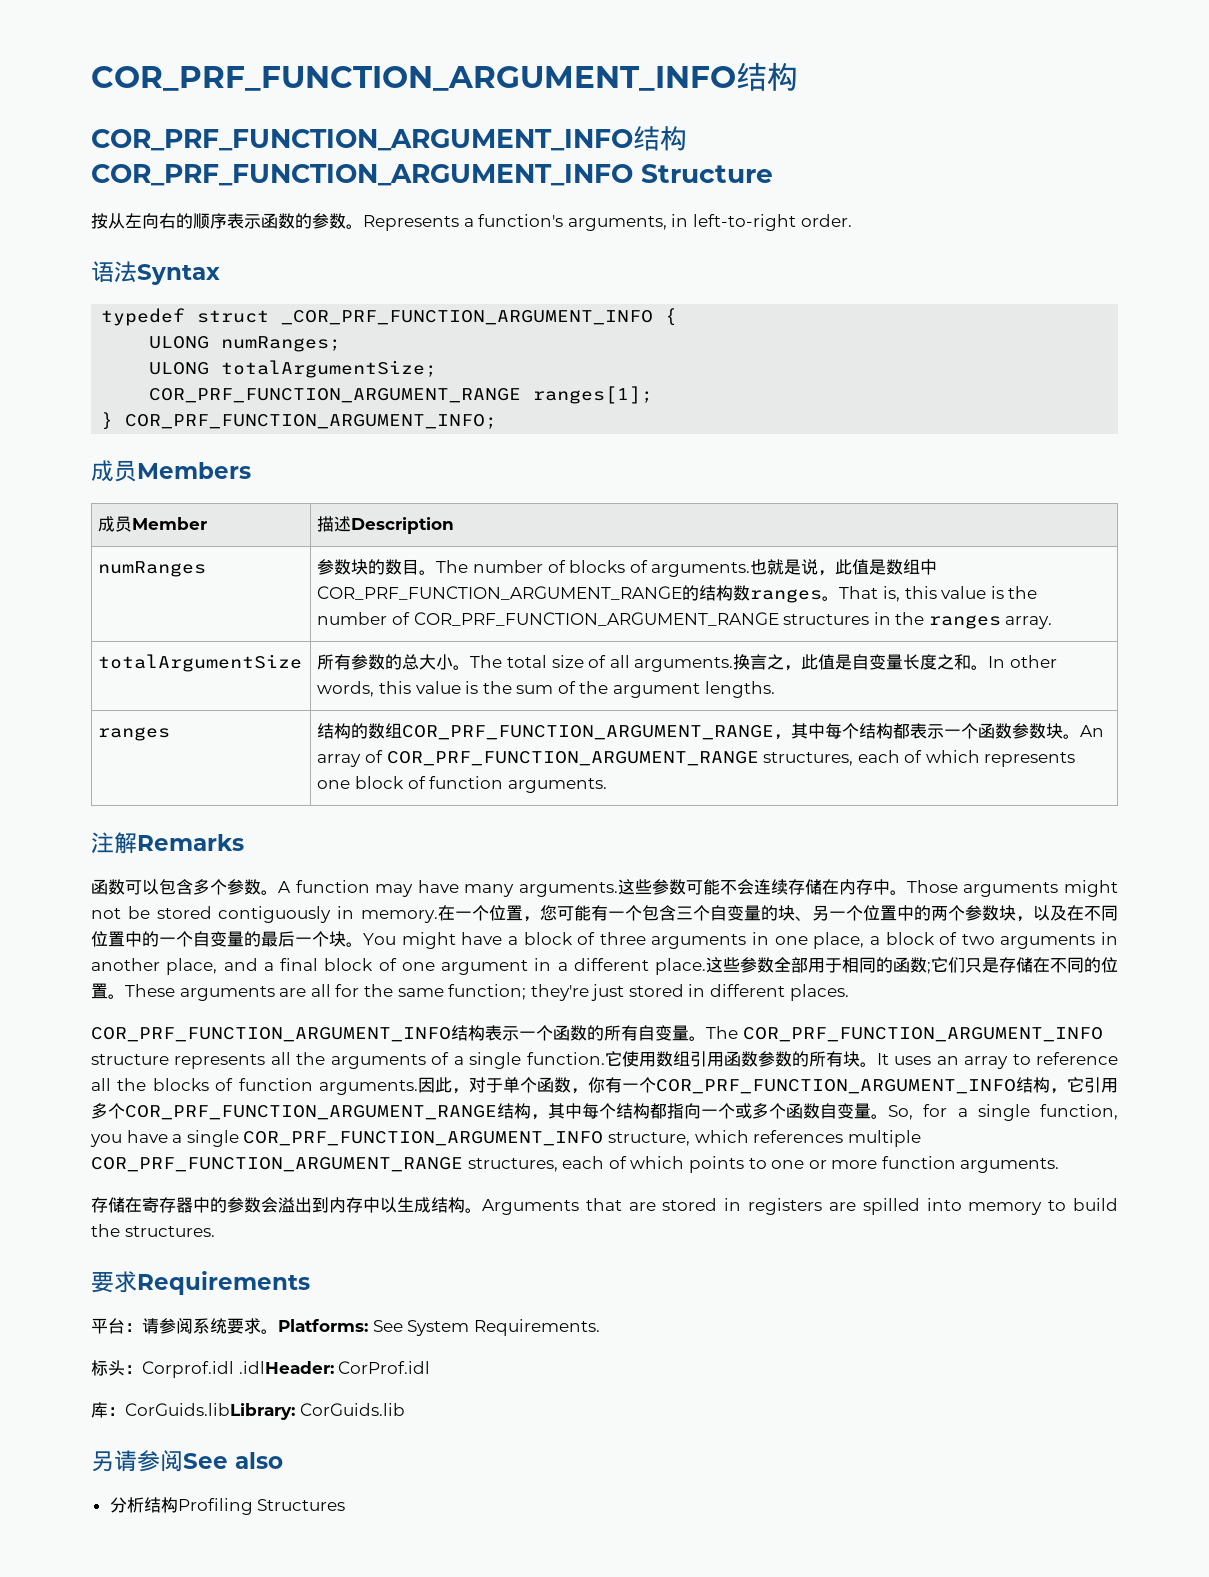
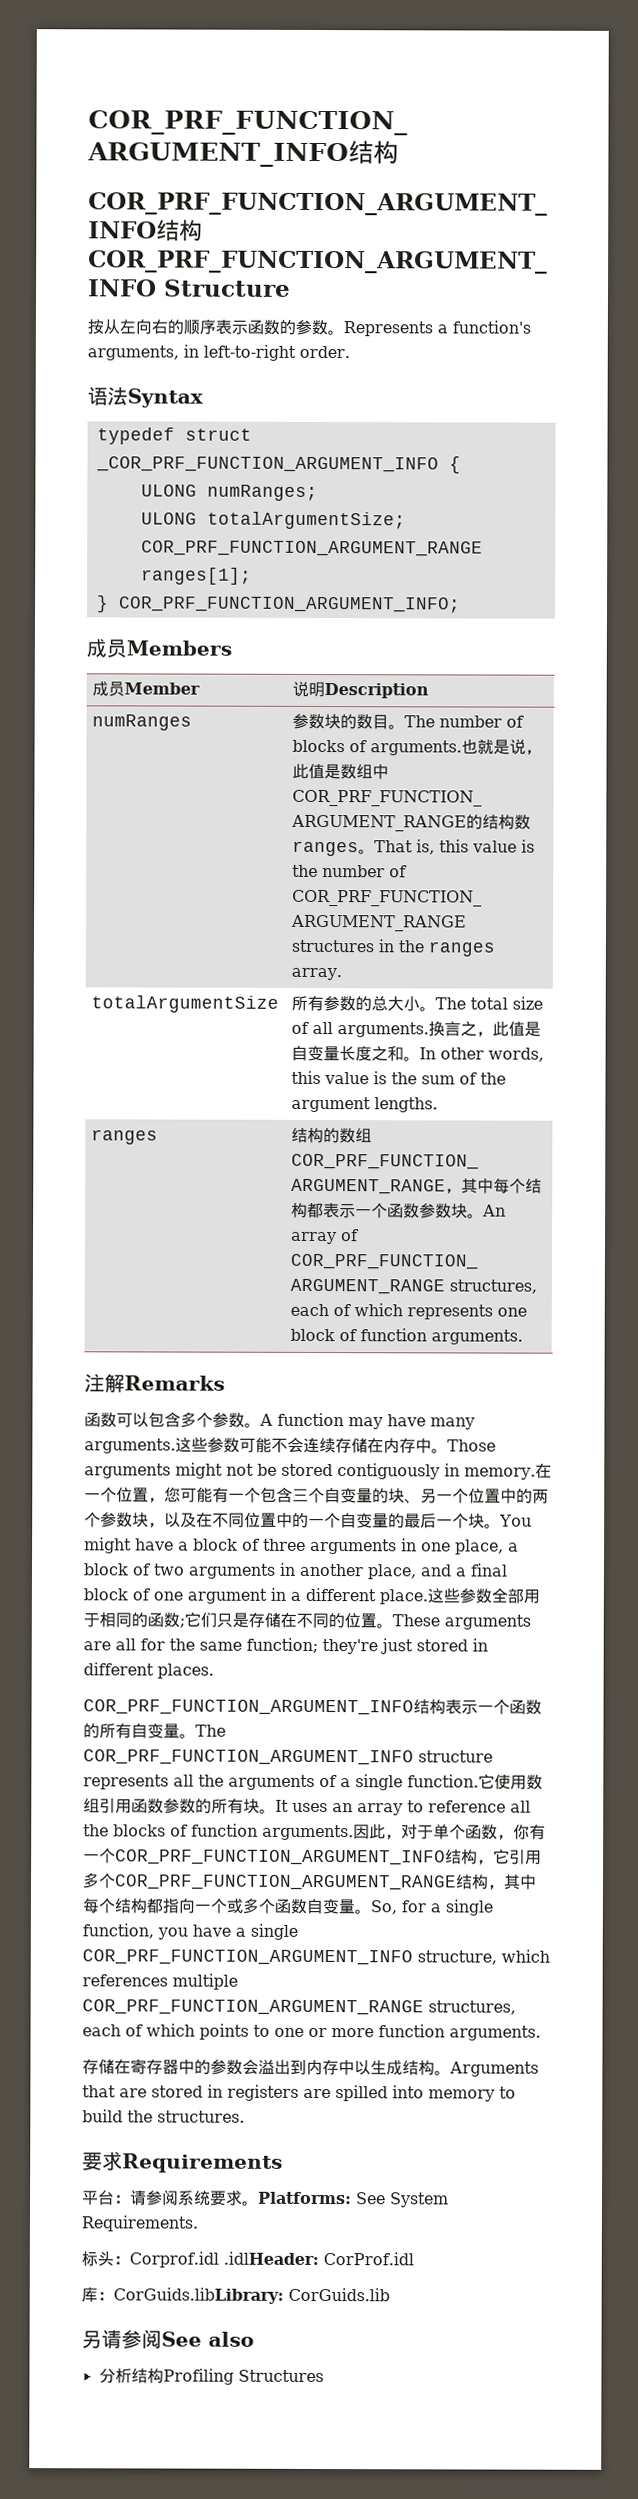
- 成员Member | 描述Description
+ 成员Member | 说明Description

